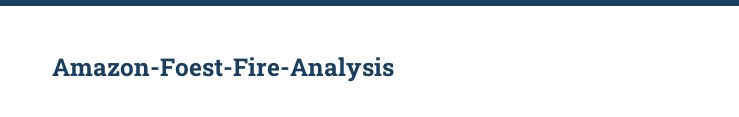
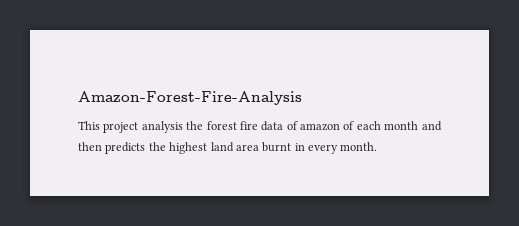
- Amazon-Foest-Fire-Analysis
+ Amazon-Forest-Fire-Analysis
+ This project analysis the forest fire data of amazon of each month and then predicts the highest land area burnt in every month.

